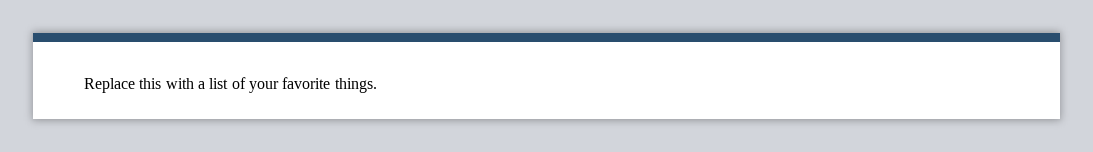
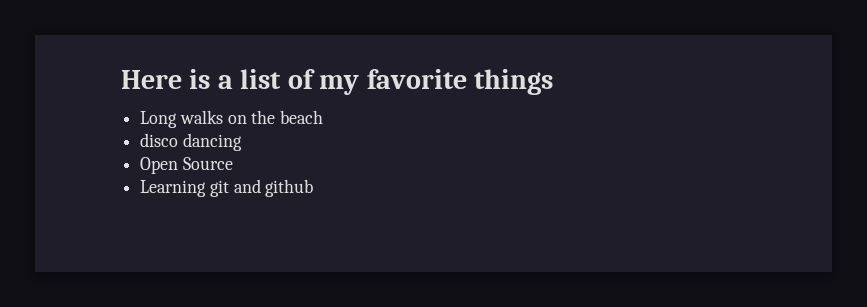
- Replace this with a list of your favorite things.
+ Here is a list of my favorite things
+ Long walks on the beach
+ disco dancing
+ Open Source
+ Learning git and github

